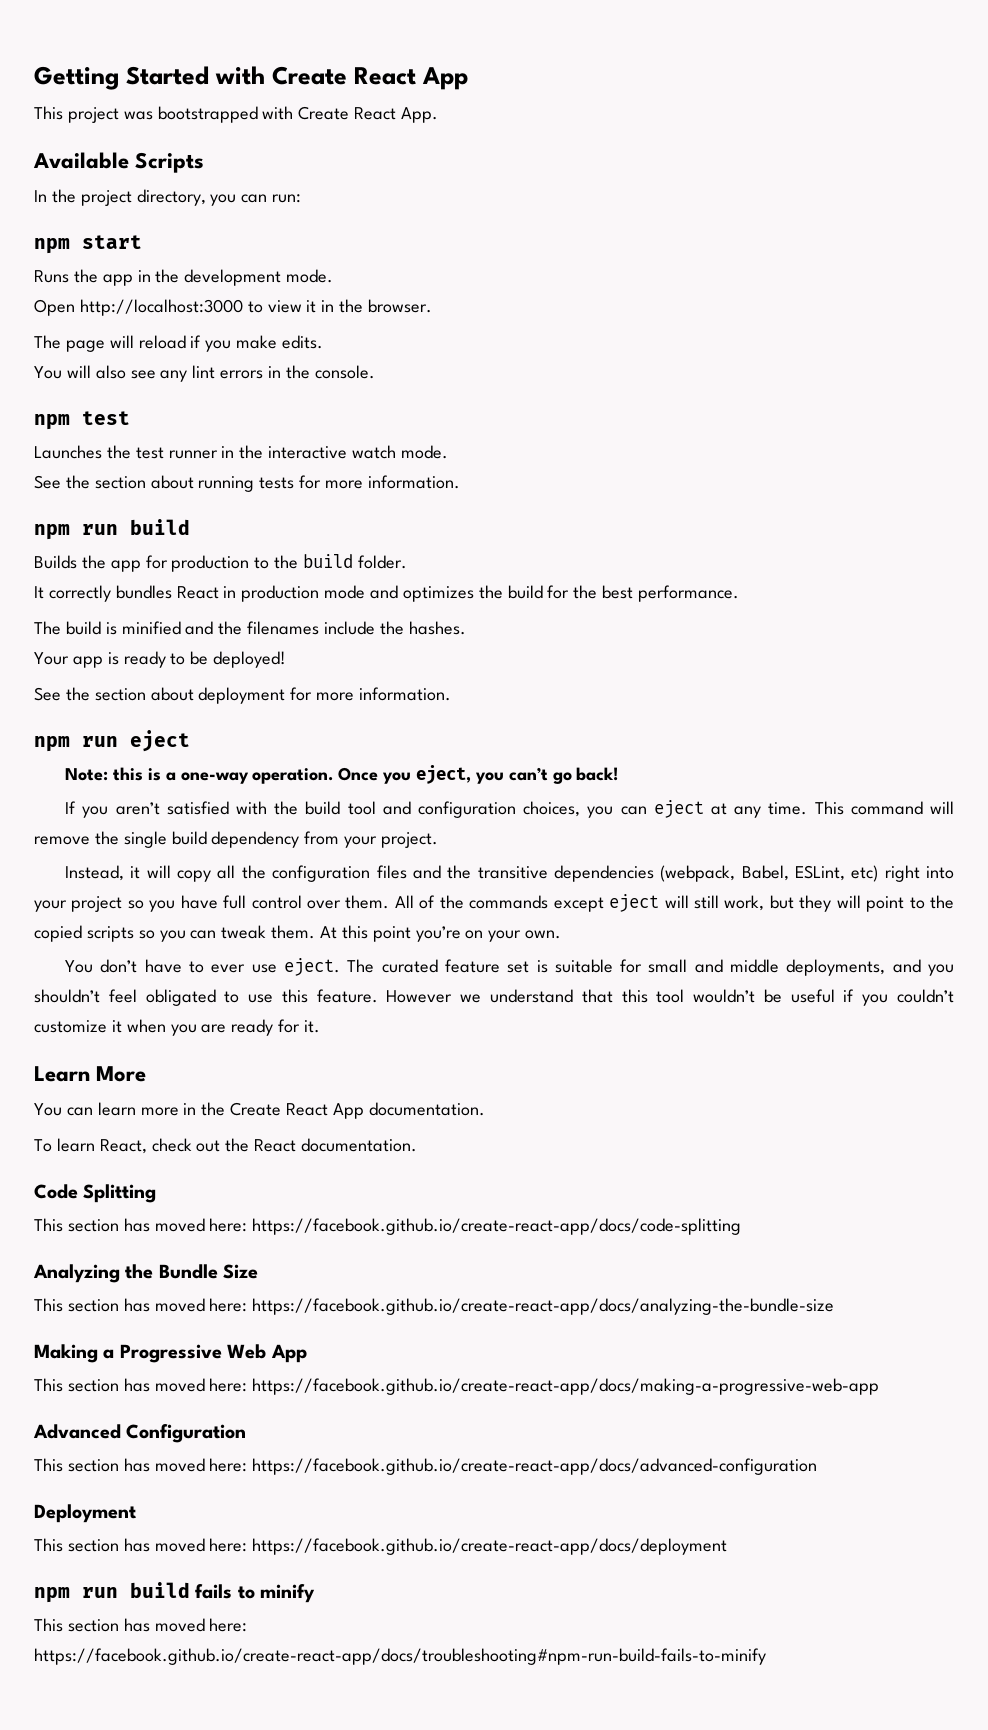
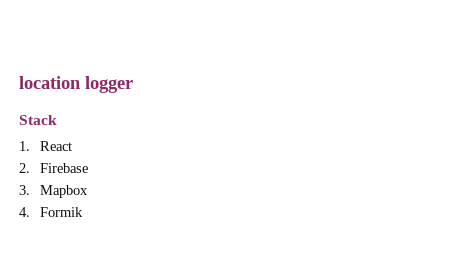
- Getting Started with Create React App
- This project was bootstrapped with Create React App.
- Available Scripts
- In the project directory, you can run:
- npm start
- Runs the app in the development mode.
- Open http://localhost:3000 to view it in the browser.
- The page will reload if you make edits.
- You will also see any lint errors in the console.
- npm test
- Launches the test runner in the interactive watch mode.
- See the section about running tests for more information.
- npm run build
- Builds the app for production to the build folder.
- It correctly bundles React in production mode and optimizes the build for the best performance.
- The build is minified and the filenames include the hashes.
- Your app is ready to be deployed!
- See the section about deployment for more information.
- npm run eject
- Note: this is a one-way operation. Once you eject, you can’t go back!
- If you aren’t satisfied with the build tool and configuration choices, you can eject at any time. This command will remove the single build dependency from your project.
- Instead, it will copy all the configuration files and the transitive dependencies (webpack, Babel, ESLint, etc) right into your project so you have full control over them. All of the commands except eject will still work, but they will point to the copied scripts so you can tweak them. At this point you’re on your own.
- You don’t have to ever use eject. The curated feature set is suitable for small and middle deployments, and you shouldn’t feel obligated to use this feature. However we understand that this tool wouldn’t be useful if you couldn’t customize it when you are ready for it.
- Learn More
- You can learn more in the Create React App documentation.
- To learn React, check out the React documentation.
- Code Splitting
- This section has moved here: https://facebook.github.io/create-react-app/docs/code-splitting
- Analyzing the Bundle Size
- This section has moved here: https://facebook.github.io/create-react-app/docs/analyzing-the-bundle-size
- Making a Progressive Web App
- This section has moved here: https://facebook.github.io/create-react-app/docs/making-a-progressive-web-app
- Advanced Configuration
- This section has moved here: https://facebook.github.io/create-react-app/docs/advanced-configuration
- Deployment
- This section has moved here: https://facebook.github.io/create-react-app/docs/deployment
- npm run build fails to minify
- This section has moved here: https://facebook.github.io/create-react-app/docs/troubleshooting#npm-run-build-fails-to-minify
+ location logger
+ Stack
+ 1. React
+ 2. Firebase
+ 3. Mapbox
+ 4. Formik

